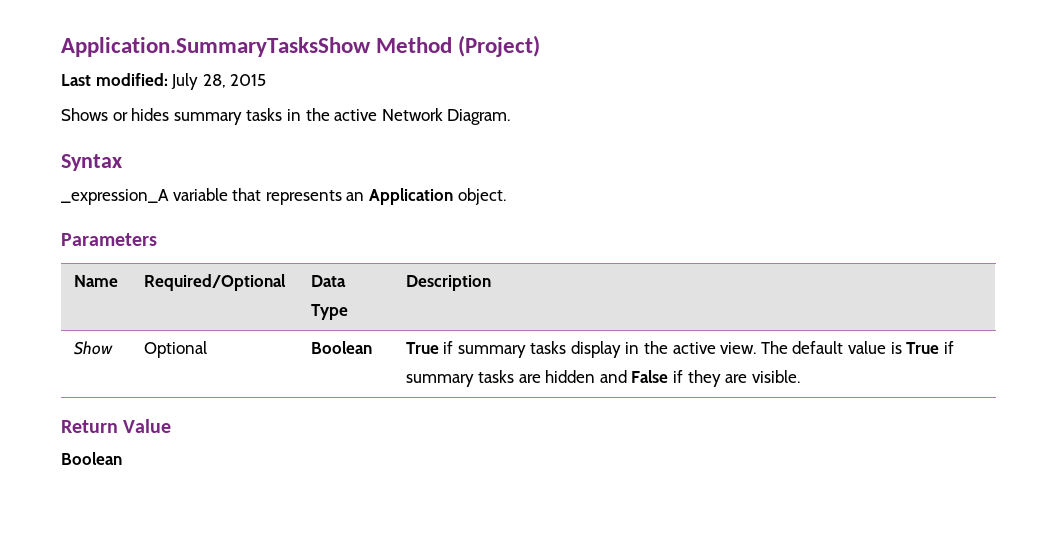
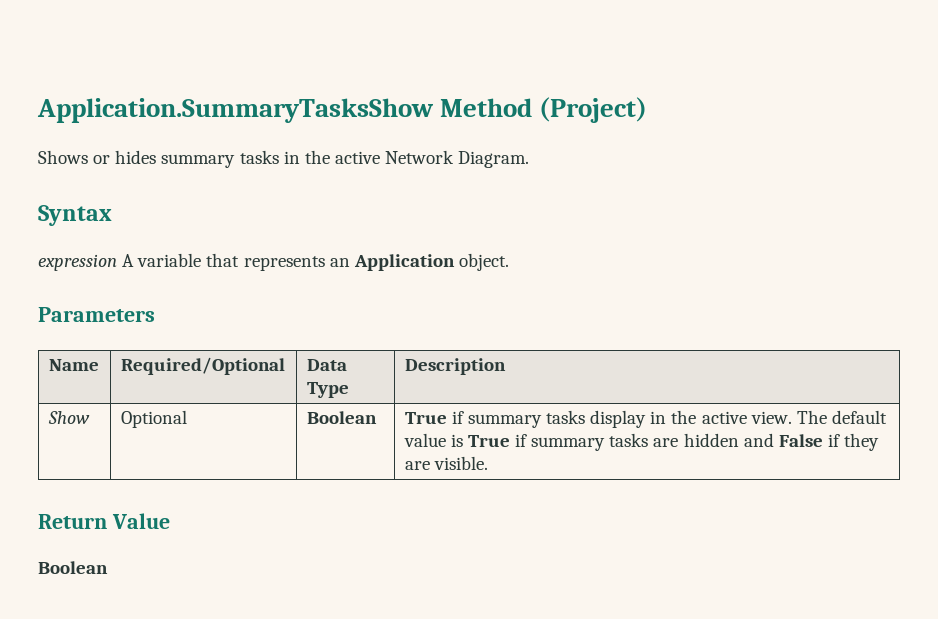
- Last modified: July 28, 2015
- _expression_A variable that represents an Application object.
+ expression A variable that represents an Application object.

